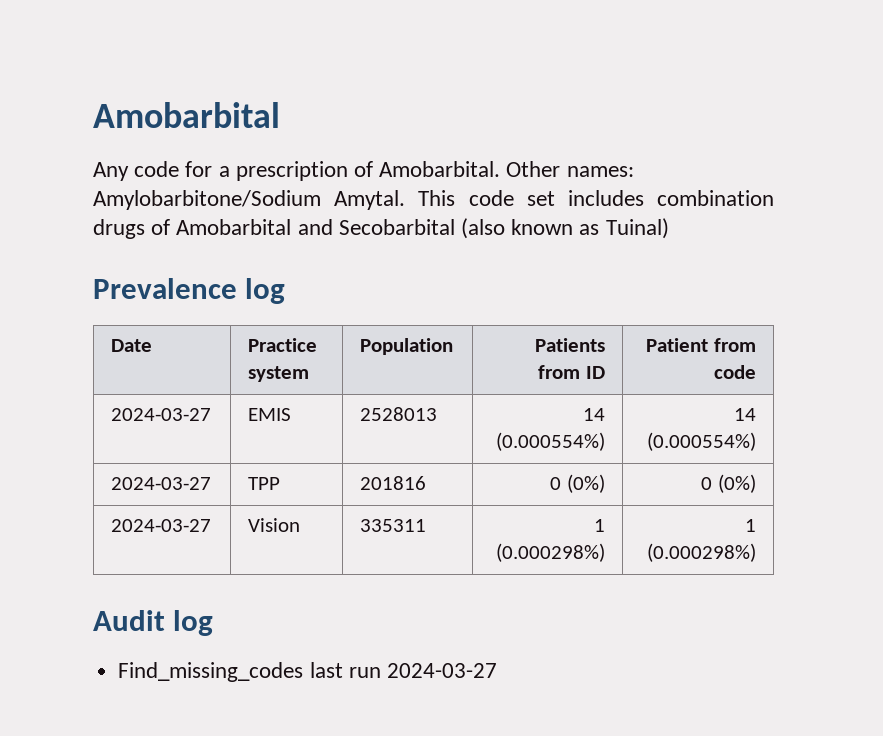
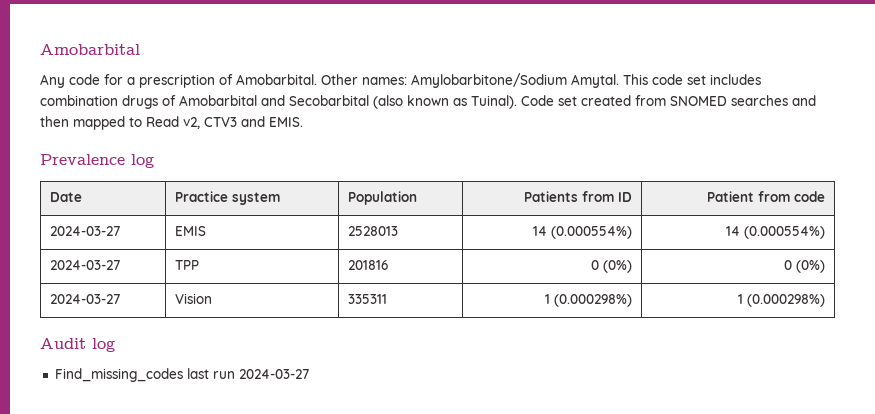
- This code set includes combination drugs of Amobarbital and Secobarbital (also known as Tuinal)
+ This code set includes combination drugs of Amobarbital and Secobarbital (also known as Tuinal). Code set created from SNOMED searches and then mapped to Read v2, CTV3 and EMIS.

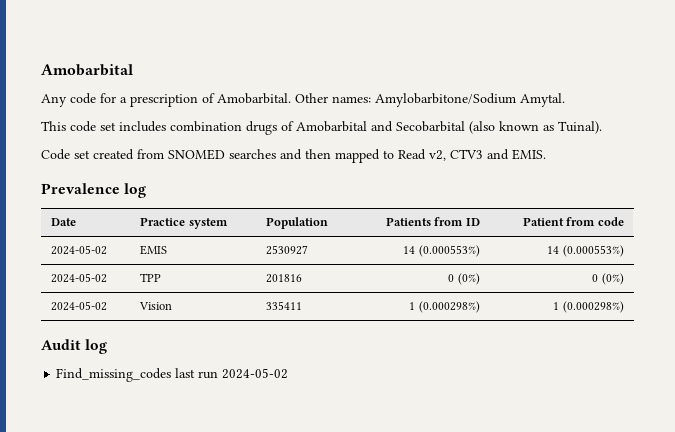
- Other names: Amylobarbitone/Sodium Amytal. This code set includes combination drugs of Amobarbital and Secobarbital (also known as Tuinal). Code set created from SNOMED searches and then mapped to Read v2, CTV3 and EMIS.
+ Other names: Amylobarbitone/Sodium Amytal.
+ This code set includes combination drugs of Amobarbital and Secobarbital (also known as Tuinal).
+ Code set created from SNOMED searches and then mapped to Read v2, CTV3 and EMIS.
- 2024-03-27 | EMIS | 2528013 | 14 (0.000554%) | 14 (0.000554%)
- 2024-03-27 | TPP | 201816 | 0 (0%) | 0 (0%)
+ 2024-05-02 | EMIS | 2530927 | 14 (0.000553%) | 14 (0.000553%)
+ 2024-05-02 | TPP | 201816 | 0 (0%) | 0 (0%)
- 2024-03-27 | Vision | 335311 | 1 (0.000298%) | 1 (0.000298%)
+ 2024-05-02 | Vision | 335411 | 1 (0.000298%) | 1 (0.000298%)
- Find_missing_codes last run 2024-03-27
+ Find_missing_codes last run 2024-05-02

